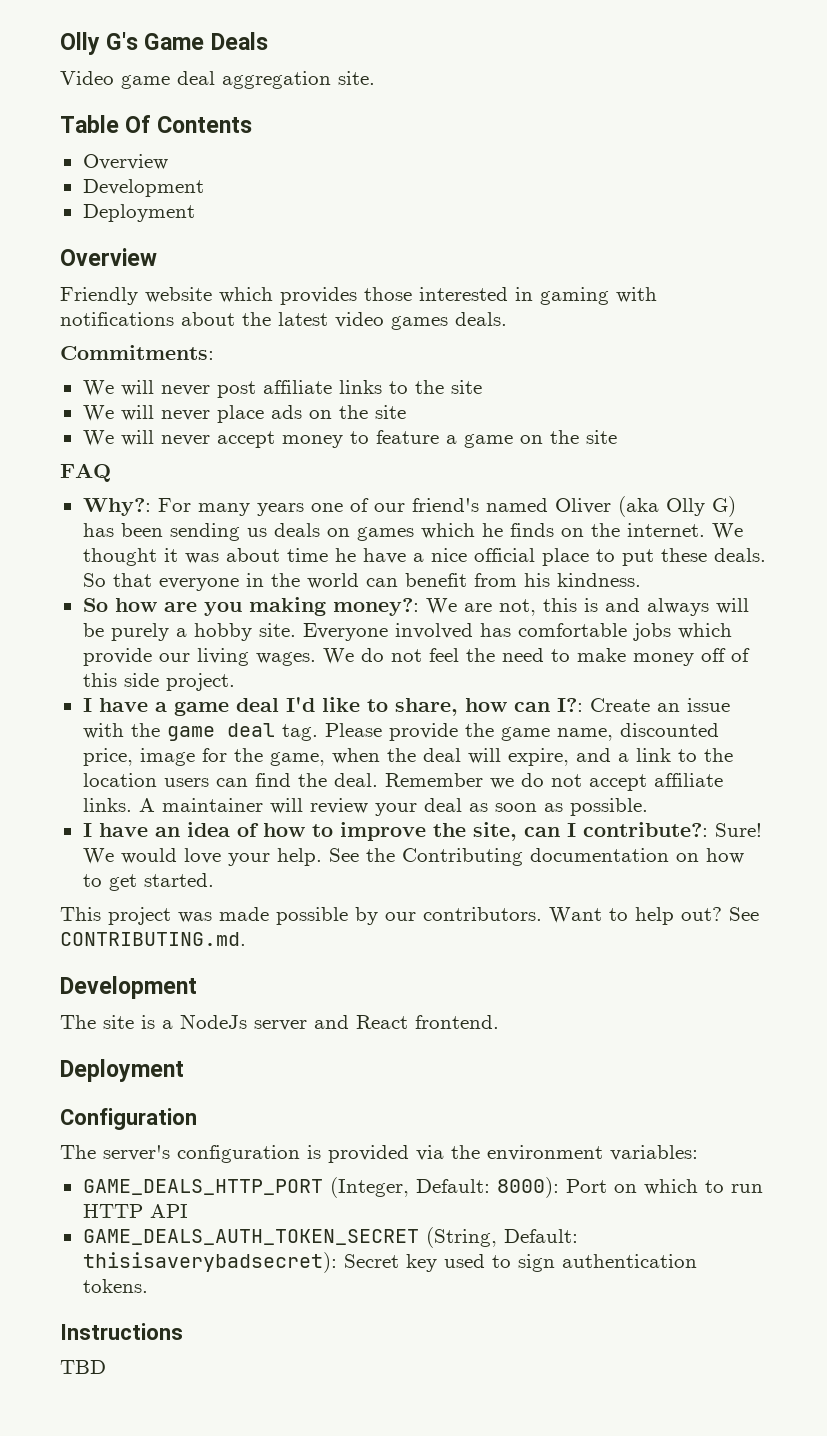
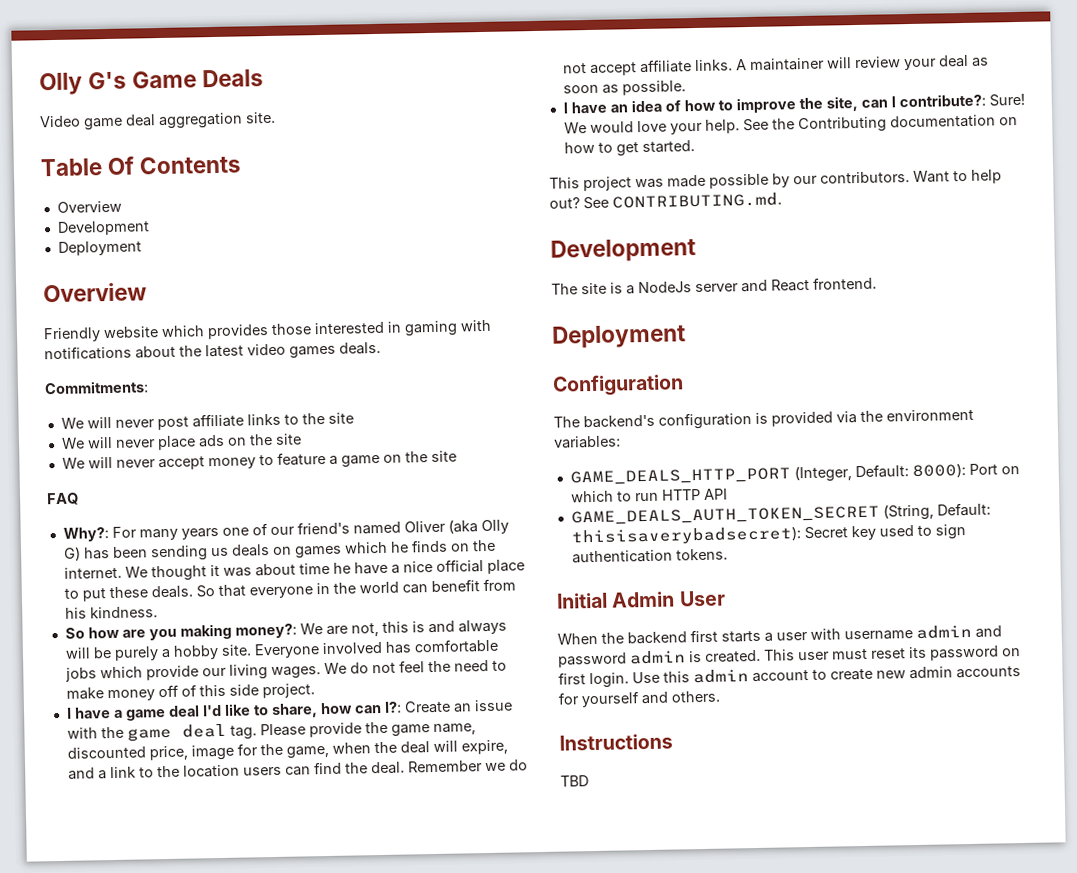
- The server's configuration is provided via the environment variables:
+ The backend's configuration is provided via the environment variables:
+ Initial Admin User
+ When the backend first starts a user with username admin and password admin is created. This user must reset its password on first login. Use this admin account to create new admin accounts for yourself and others.

